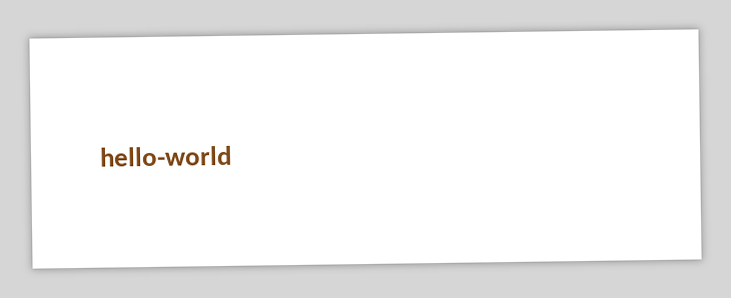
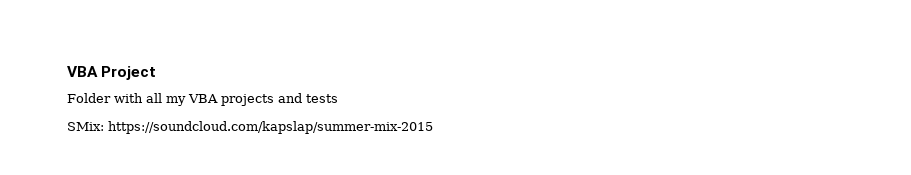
- hello-world
+ VBA Project
+ Folder with all my VBA projects and tests
+ SMix: https://soundcloud.com/kapslap/summer-mix-2015

